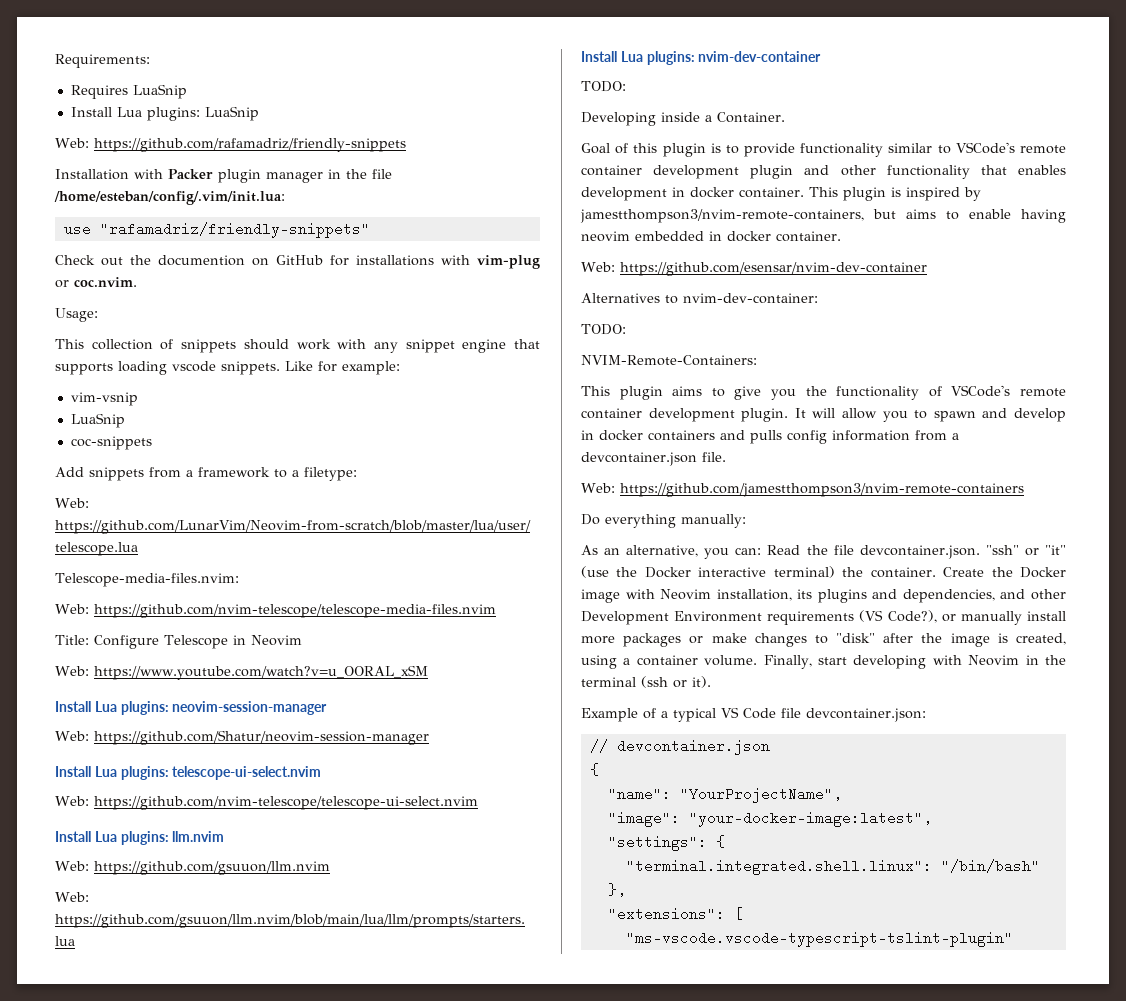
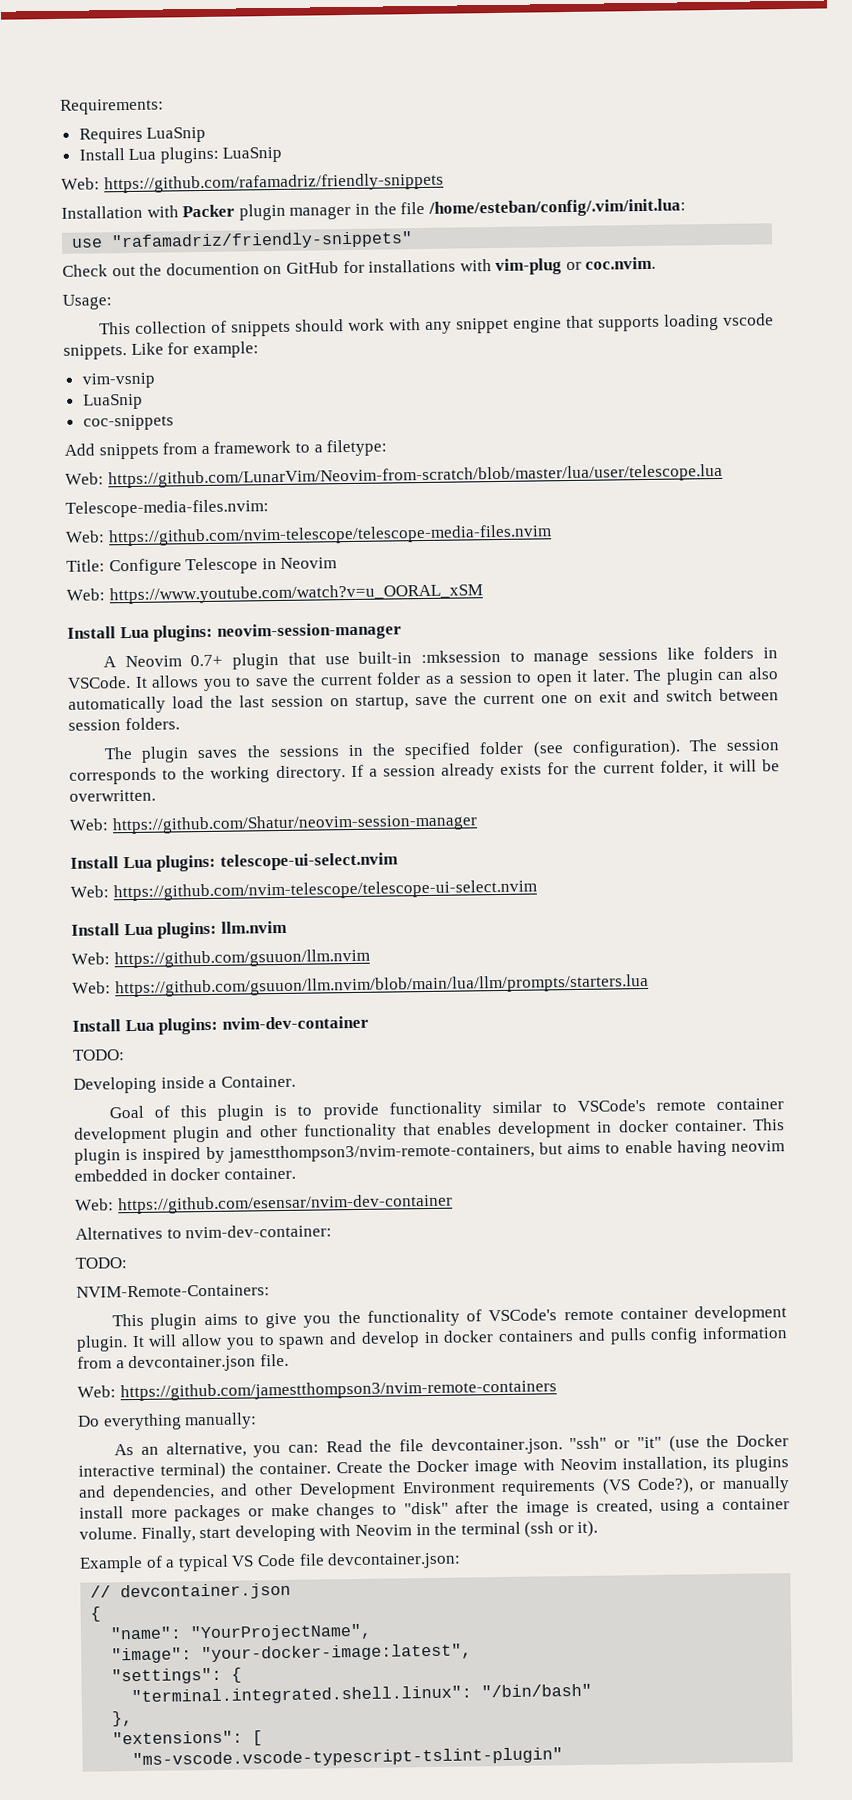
+ A Neovim 0.7+ plugin that use built-in :mksession to manage sessions like folders in VSCode. It allows you to save the current folder as a session to open it later. The plugin can also automatically load the last session on startup, save the current one on exit and switch between session folders.
+ The plugin saves the sessions in the specified folder (see configuration). The session corresponds to the working directory. If a session already exists for the current folder, it will be overwritten.

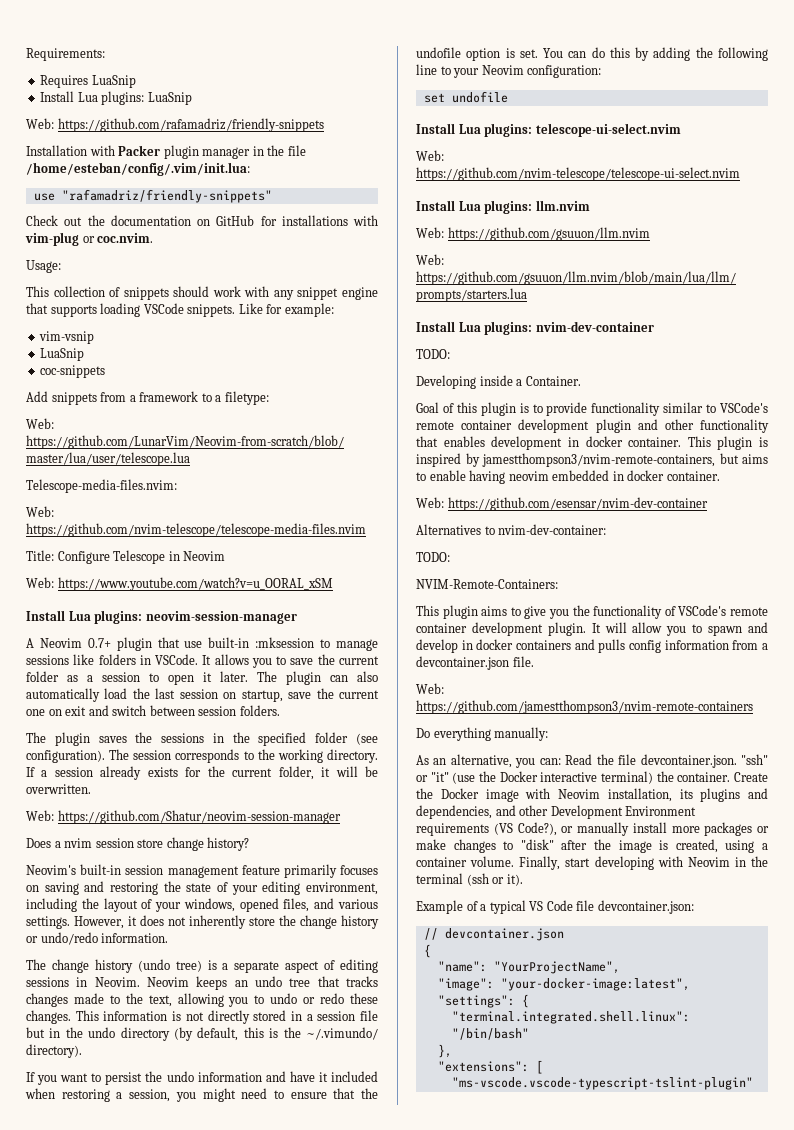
- Check out the documention on GitHub for installations with vim-plug or coc.nvim.
+ Check out the documentation on GitHub for installations with vim-plug or coc.nvim.
- This collection of snippets should work with any snippet engine that supports loading vscode snippets.
+ This collection of snippets should work with any snippet engine that supports loading VSCode snippets.
+ Does a nvim session store change history?
+ Neovim's built-in session management feature primarily focuses on saving and restoring the state of your editing environment, including the layout of your windows, opened files, and various settings. However, it does not inherently store the change history or undo/redo information.
+ The change history (undo tree) is a separate aspect of editing sessions in Neovim. Neovim keeps an undo tree that tracks changes made to the text, allowing you to undo or redo these changes. This information is not directly stored in a session file but in the undo directory (by default, this is the ~/.vimundo/ directory).
+ If you want to persist the undo information and have it included when restoring a session, you might need to ensure that the undofile option is set. You can do this by adding the following line to your Neovim configuration:
+ set undofile

